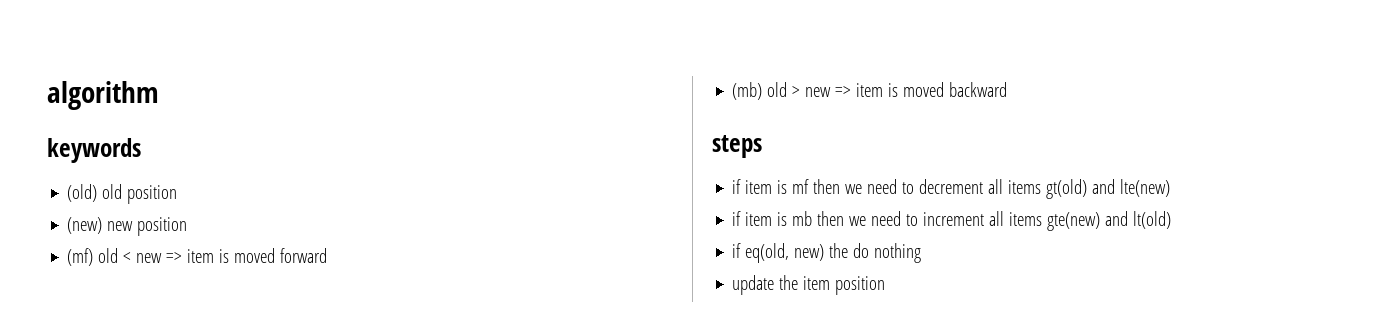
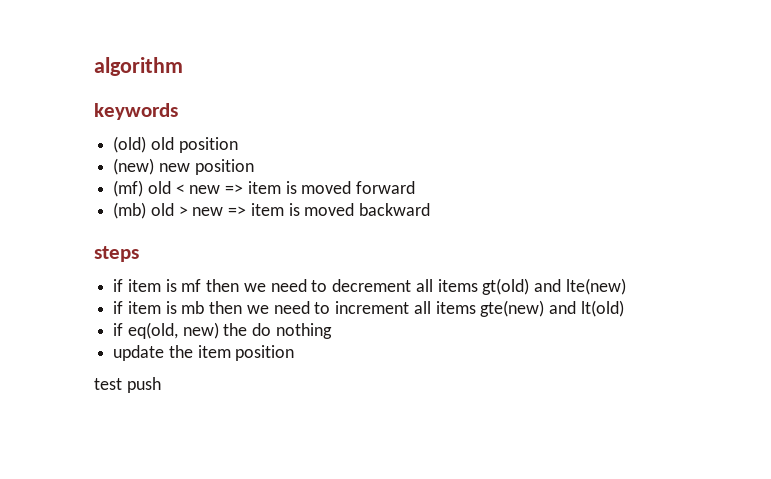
+ test push

